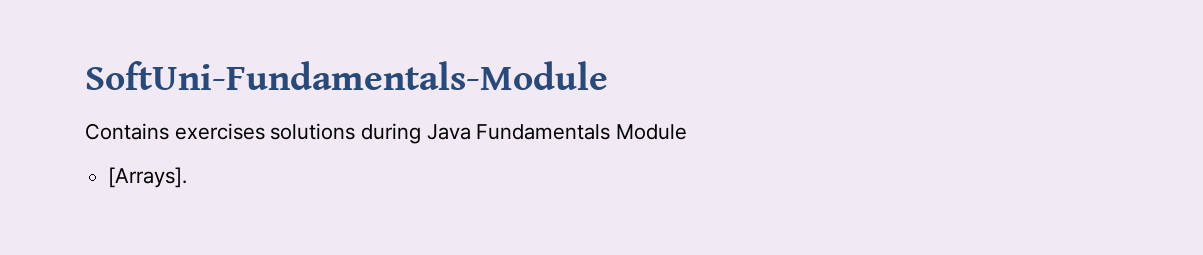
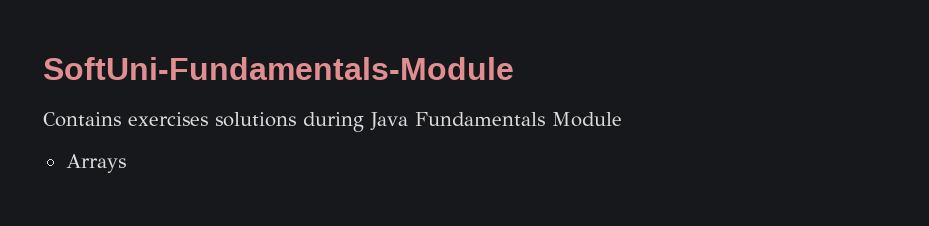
- [Arrays].
+ Arrays

